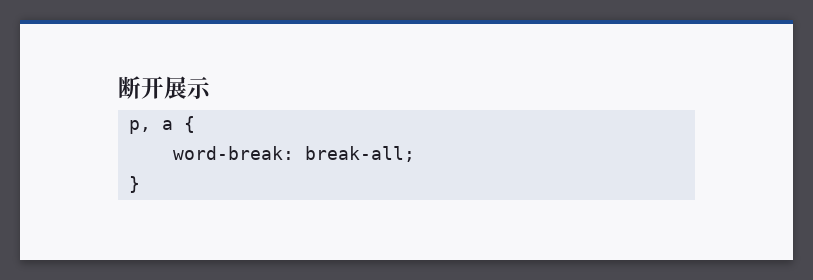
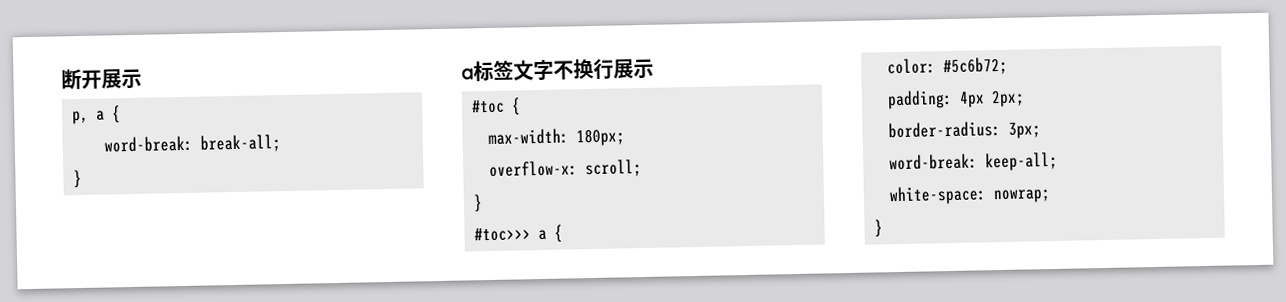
+ a标签文字不换行展示
+ #toc {
+ max-width: 180px;
+ overflow-x: scroll;
+ }
+ #toc>>> a {
+ color: #5c6b72;
+ padding: 4px 2px;
+ border-radius: 3px;
+ word-break: keep-all;
+ white-space: nowrap;
+ }

